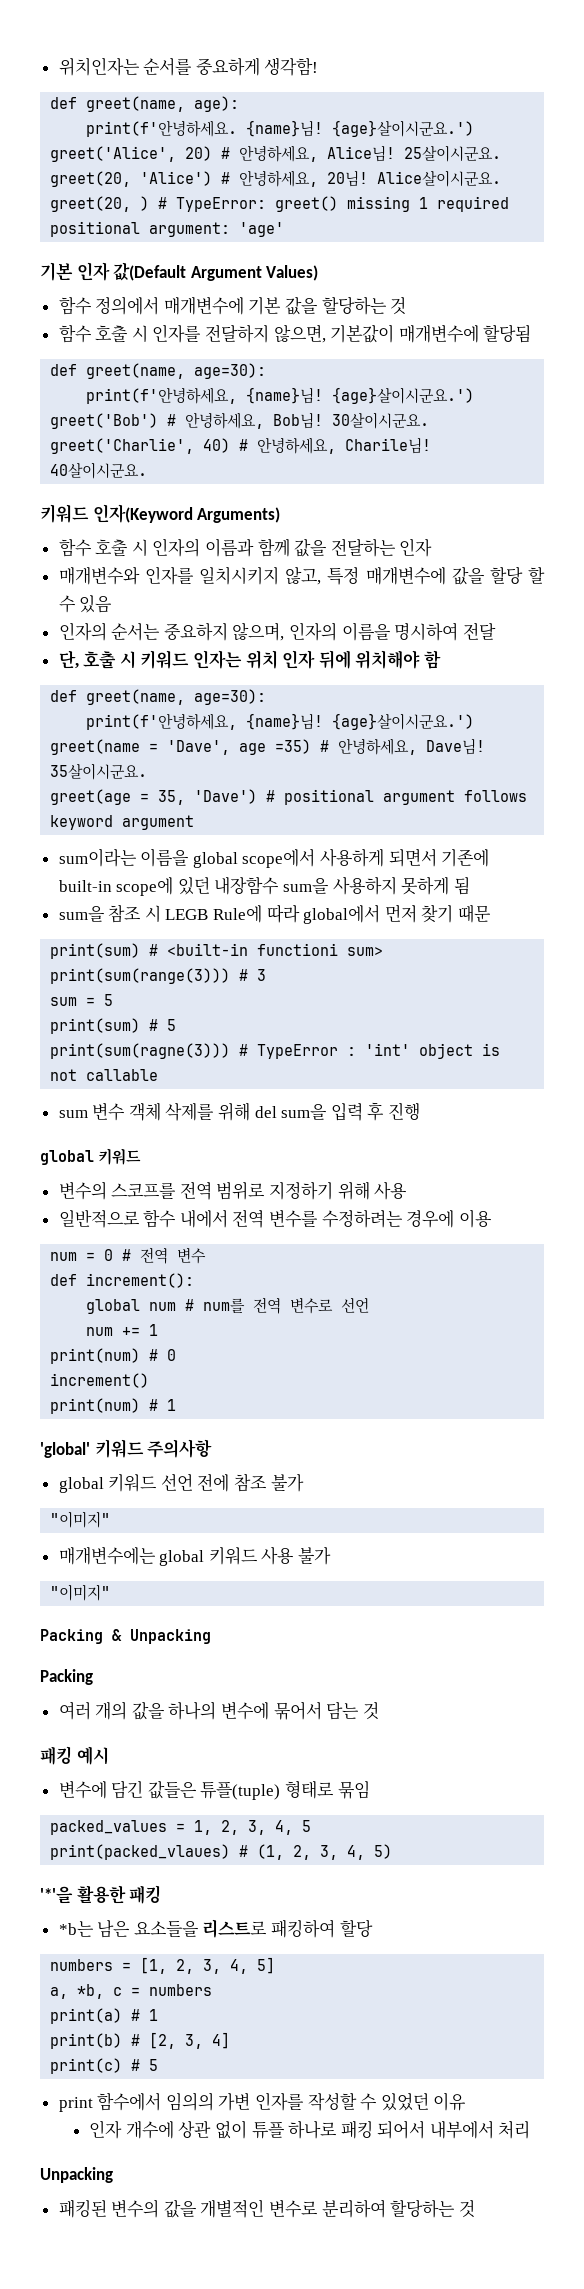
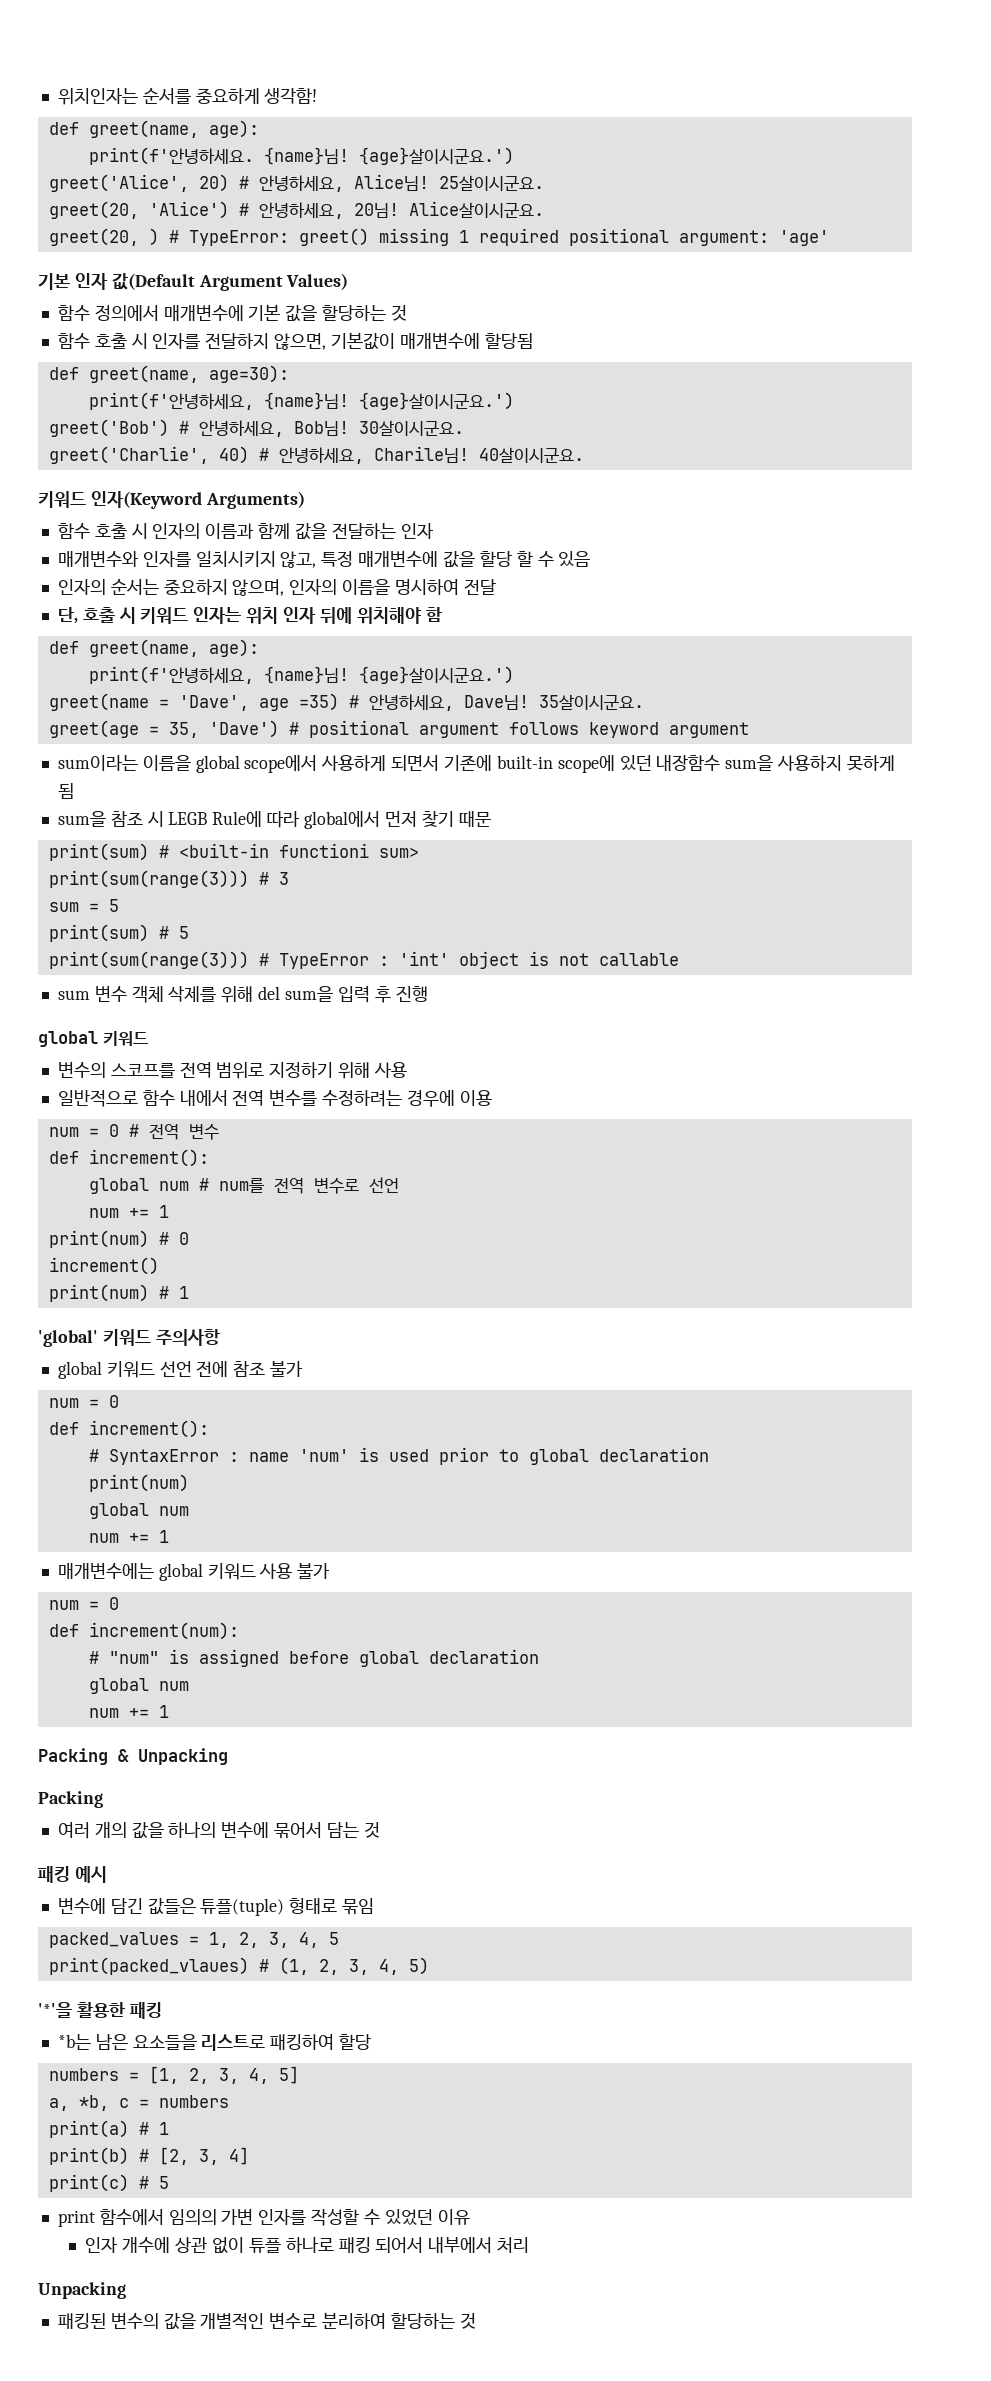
  단, 호출 시 키워드 인자는 위치 인자 뒤에 위치해야 함
- def greet(name, age=30):
+ def greet(name, age):
- print(sum(ragne(3))) # TypeError : 'int' object is not callable
+ print(sum(range(3))) # TypeError : 'int' object is not callable
  global 키워드 선언 전에 참조 불가
- "이미지"
+ num = 0
+ def increment():
+ # SyntaxError : name 'num' is used prior to global declaration
+ print(num)
+ global num
+ num += 1
  매개변수에는 global 키워드 사용 불가
- "이미지"
+ num = 0
+ def increment(num):
+ # "num" is assigned before global declaration
+ global num
+ num += 1

